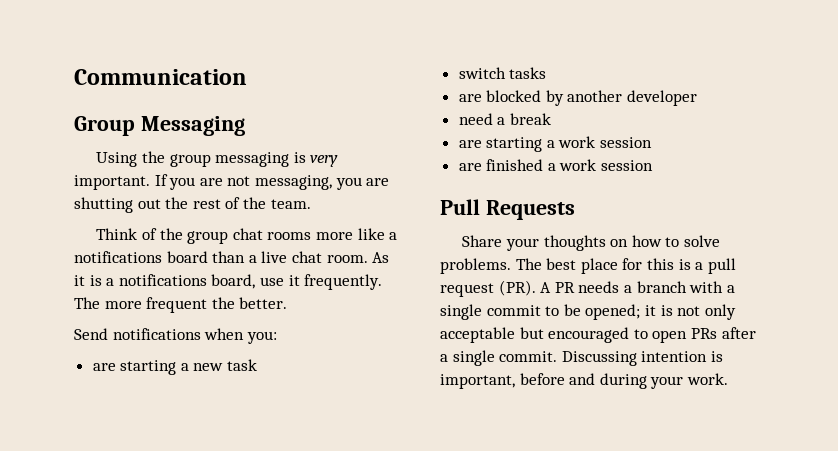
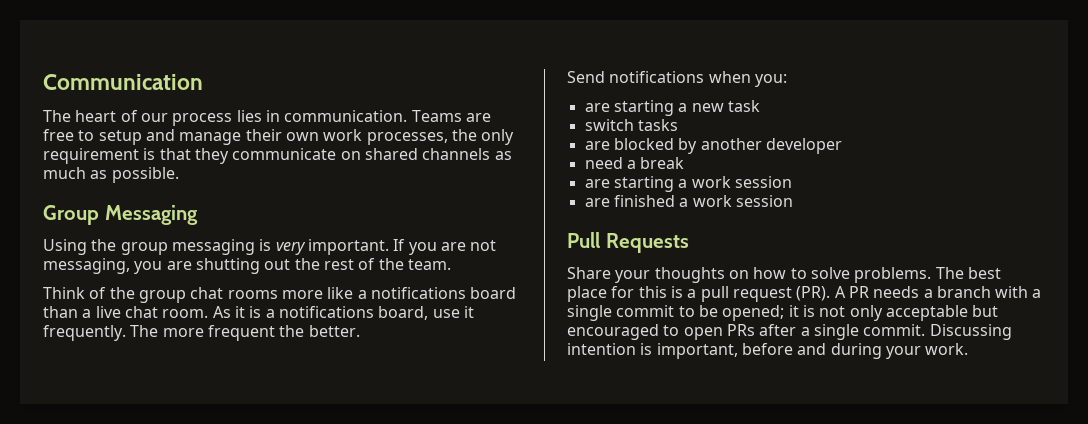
+ The heart of our process lies in communication. Teams are free to setup and manage their own work processes, the only requirement is that they communicate on shared channels as much as possible.

